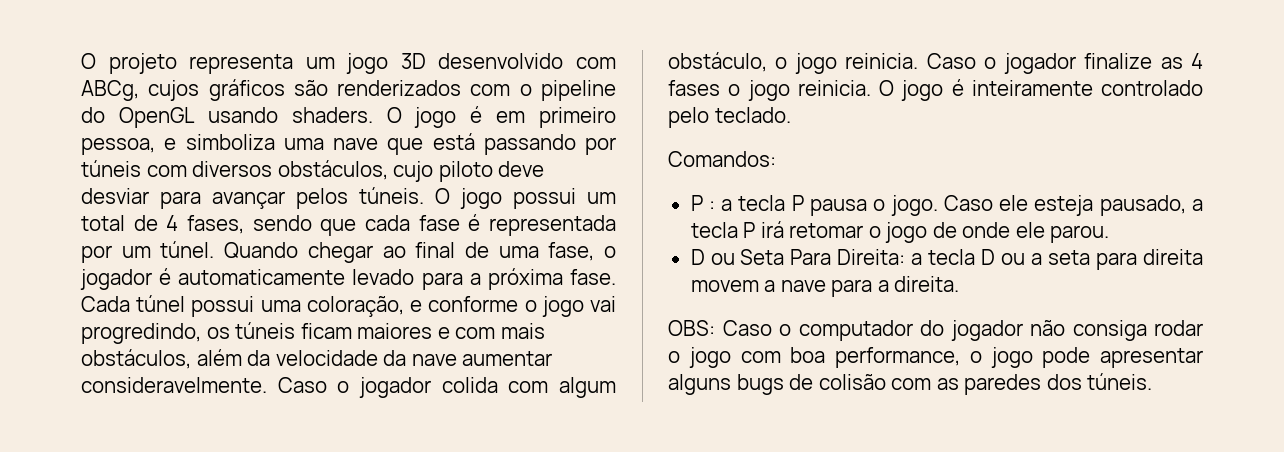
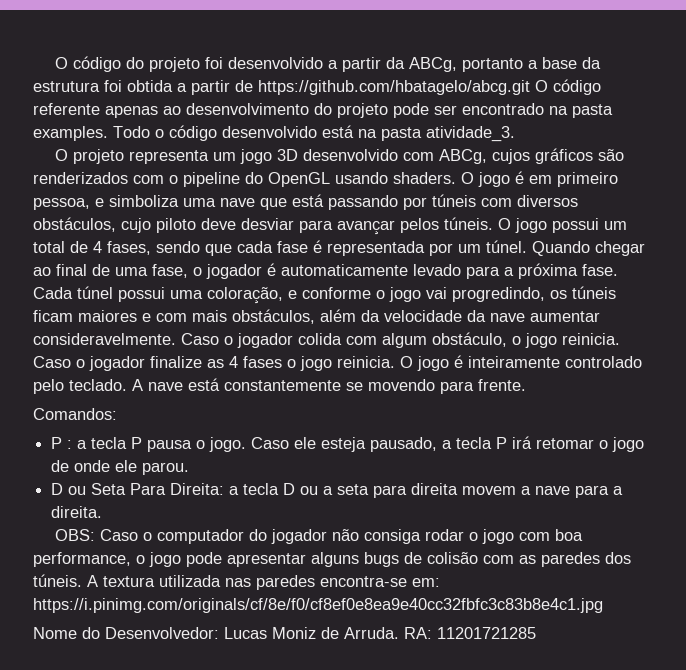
+ O código do projeto foi desenvolvido a partir da ABCg, portanto a base da estrutura foi obtida a partir de https://github.com/hbatagelo/abcg.git O código referente apenas ao desenvolvimento do projeto pode ser encontrado na pasta examples. Todo o código desenvolvido está na pasta atividade_3.
+ A nave está constantemente se movendo para frente.
+ A textura utilizada nas paredes encontra-se em: https://i.pinimg.com/originals/cf/8e/f0/cf8ef0e8ea9e40cc32fbfc3c83b8e4c1.jpg
+ Nome do Desenvolvedor: Lucas Moniz de Arruda. RA: 11201721285

